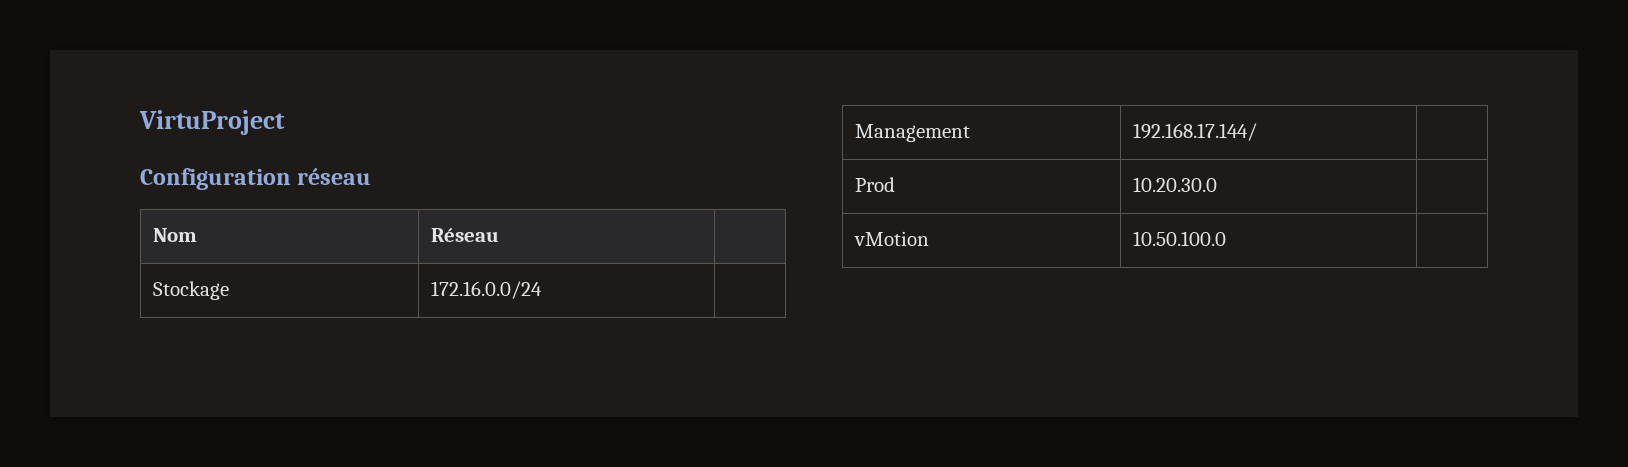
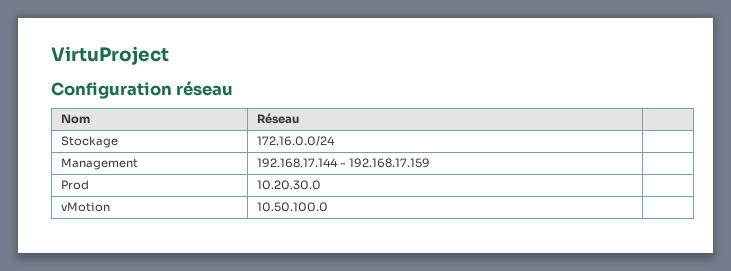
- Management | 192.168.17.144/ |
+ Management | 192.168.17.144 - 192.168.17.159 |

